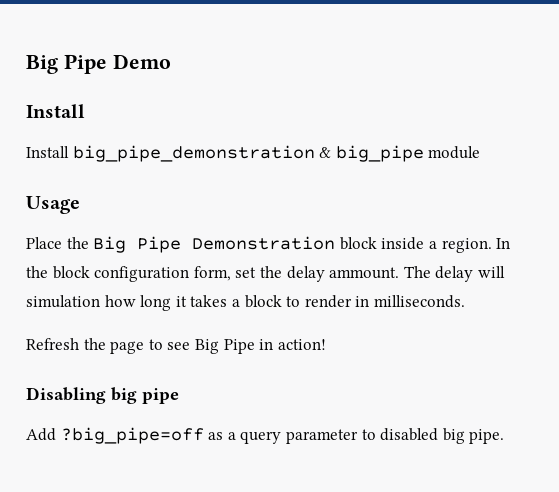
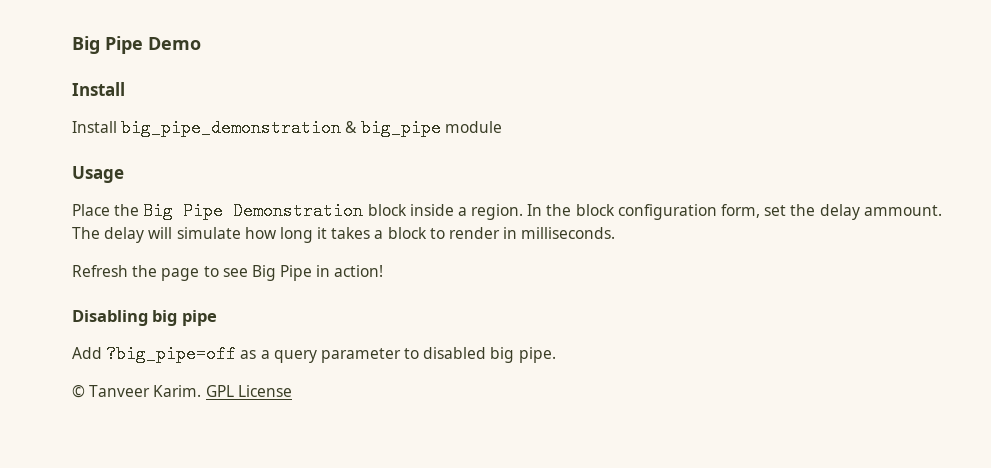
- The delay will simulation how long it takes a block to render in milliseconds.
+ The delay will simulate how long it takes a block to render in milliseconds.
+ © Tanveer Karim. GPL License

